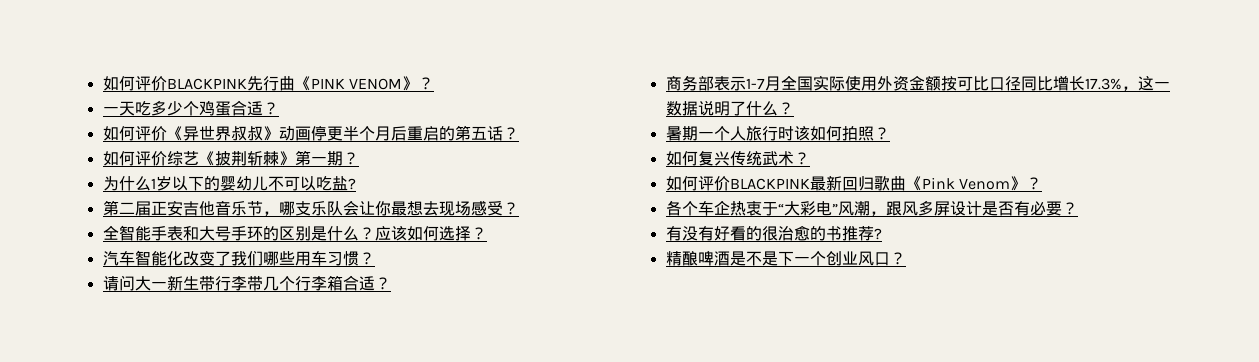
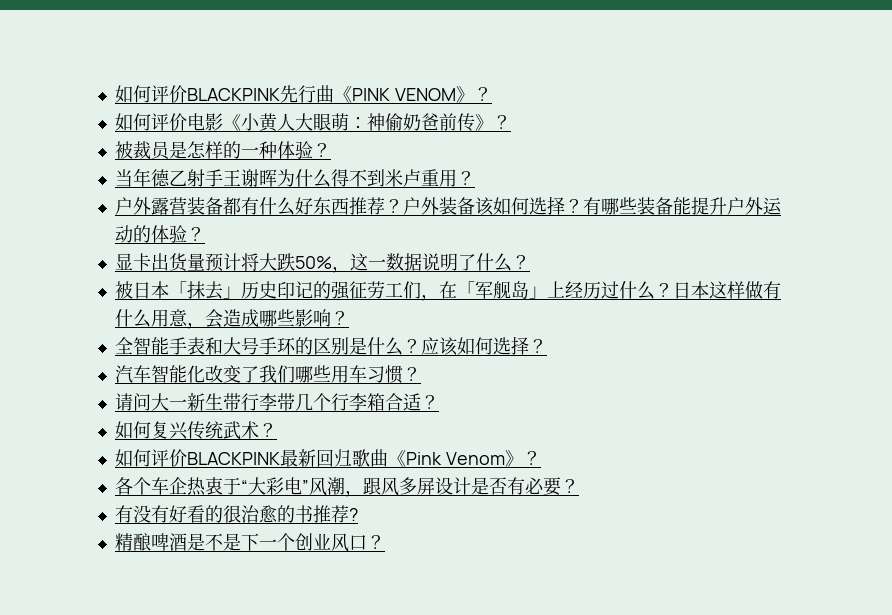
- 一天吃多少个鸡蛋合适？
- 如何评价《异世界叔叔》动画停更半个月后重启的第五话？
- 如何评价综艺《披荆斩棘》第一期？
- 为什么1岁以下的婴幼儿不可以吃盐?
- 第二届正安吉他音乐节，哪支乐队会让你最想去现场感受？
+ 如何评价电影《小黄人大眼萌：神偷奶爸前传》？
+ 被裁员是怎样的一种体验？
+ 当年德乙射手王谢晖为什么得不到米卢重用？
+ 户外露营装备都有什么好东西推荐？户外装备该如何选择？有哪些装备能提升户外运动的体验？
+ 显卡出货量预计将大跌50%，这一数据说明了什么？
+ 被日本「抹去」历史印记的强征劳工们，在「军舰岛」上经历过什么？日本这样做有什么用意，会造成哪些影响？
- 商务部表示1-7月全国实际使用外资金额按可比口径同比增长17.3%，这一数据说明了什么？
- 暑期一个人旅行时该如何拍照？

